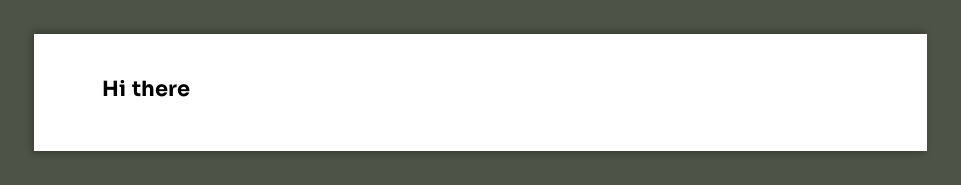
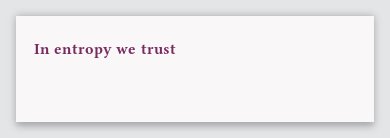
- Hi there
+ In entropy we trust

